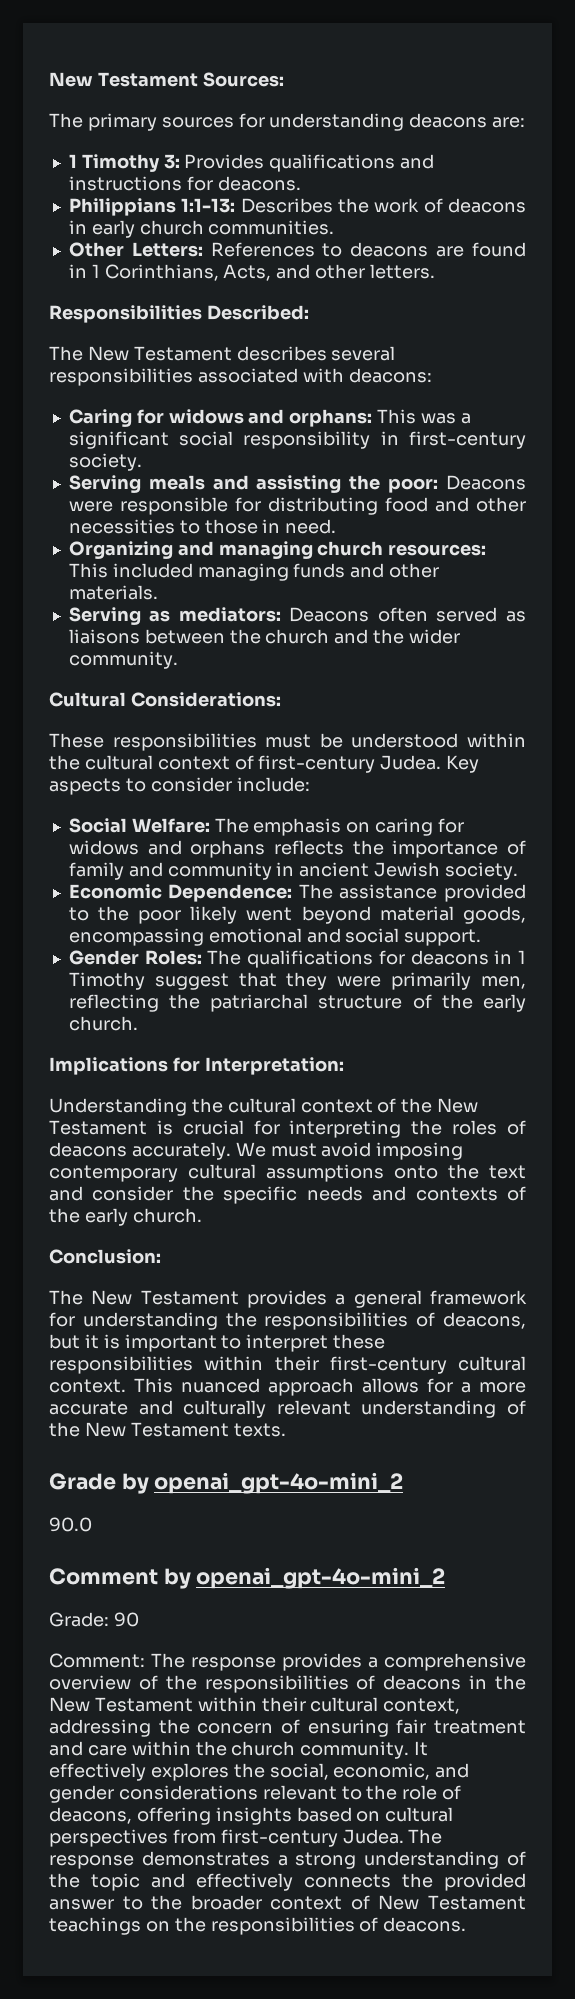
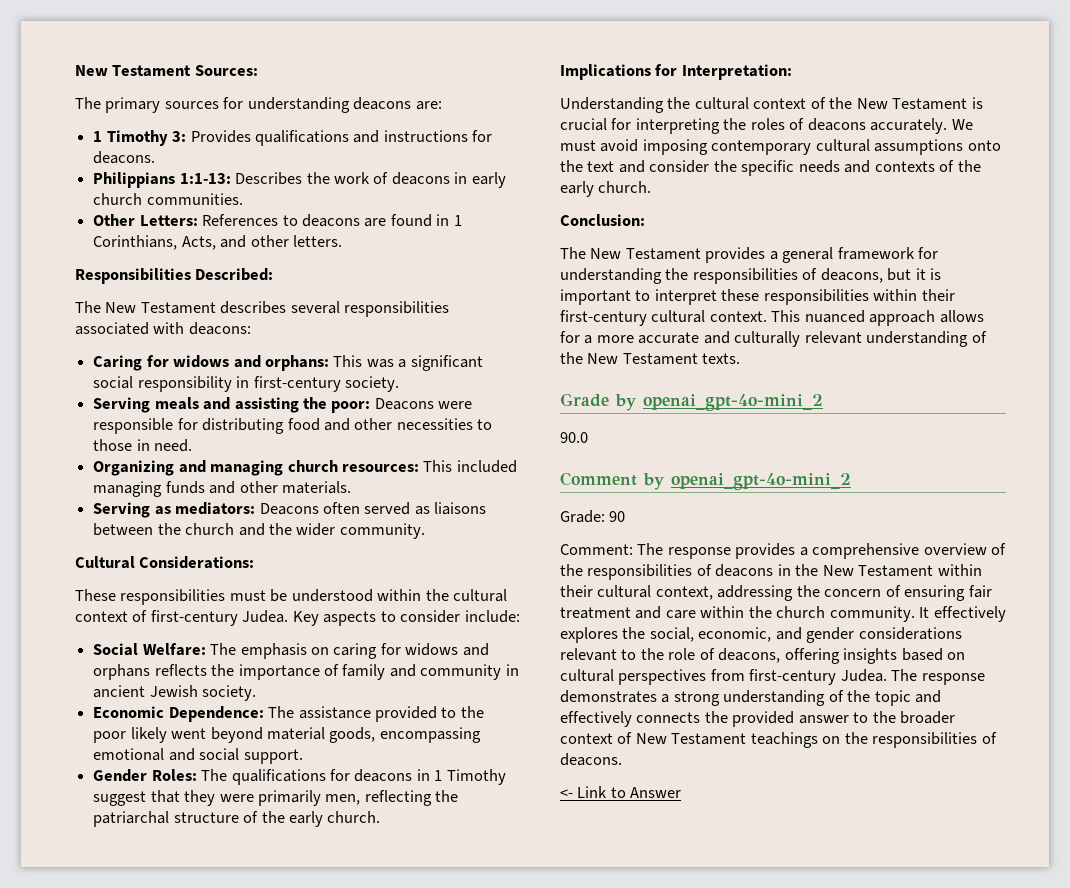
+ <- Link to Answer

